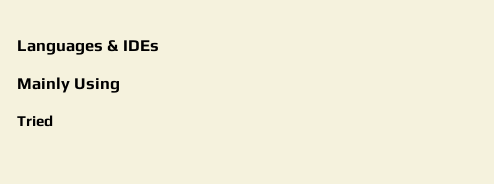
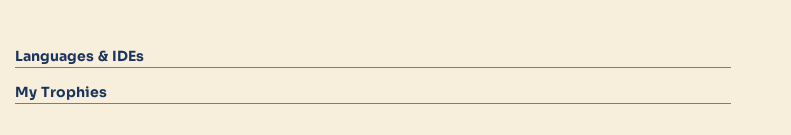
- Mainly Using
- Tried
+ My Trophies

